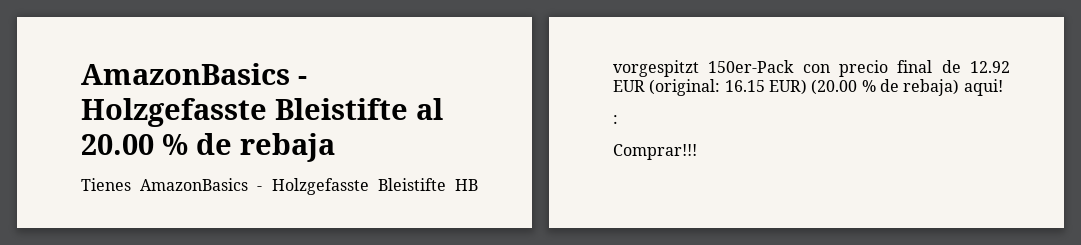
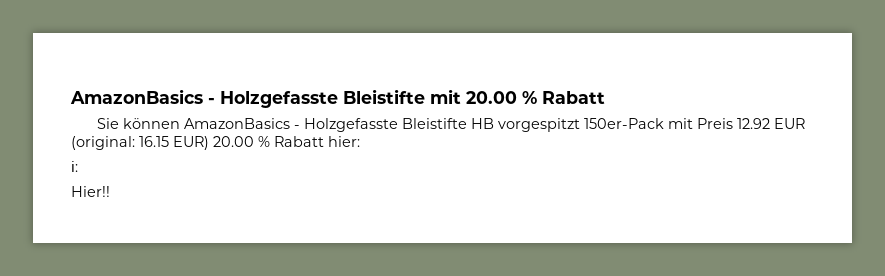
- AmazonBasics - Holzgefasste Bleistifte al 20.00 % de rebaja
- Tienes AmazonBasics - Holzgefasste Bleistifte HB vorgespitzt 150er-Pack con precio final de 12.92 EUR (original: 16.15 EUR) (20.00 % de rebaja) aqui!
- :
- Comprar!!!
+ AmazonBasics - Holzgefasste Bleistifte mit 20.00 % Rabatt
+ Sie können AmazonBasics - Holzgefasste Bleistifte HB vorgespitzt 150er-Pack mit Preis 12.92 EUR (original: 16.15 EUR) 20.00 % Rabatt hier:
+ ℹ:
+ Hier!!

